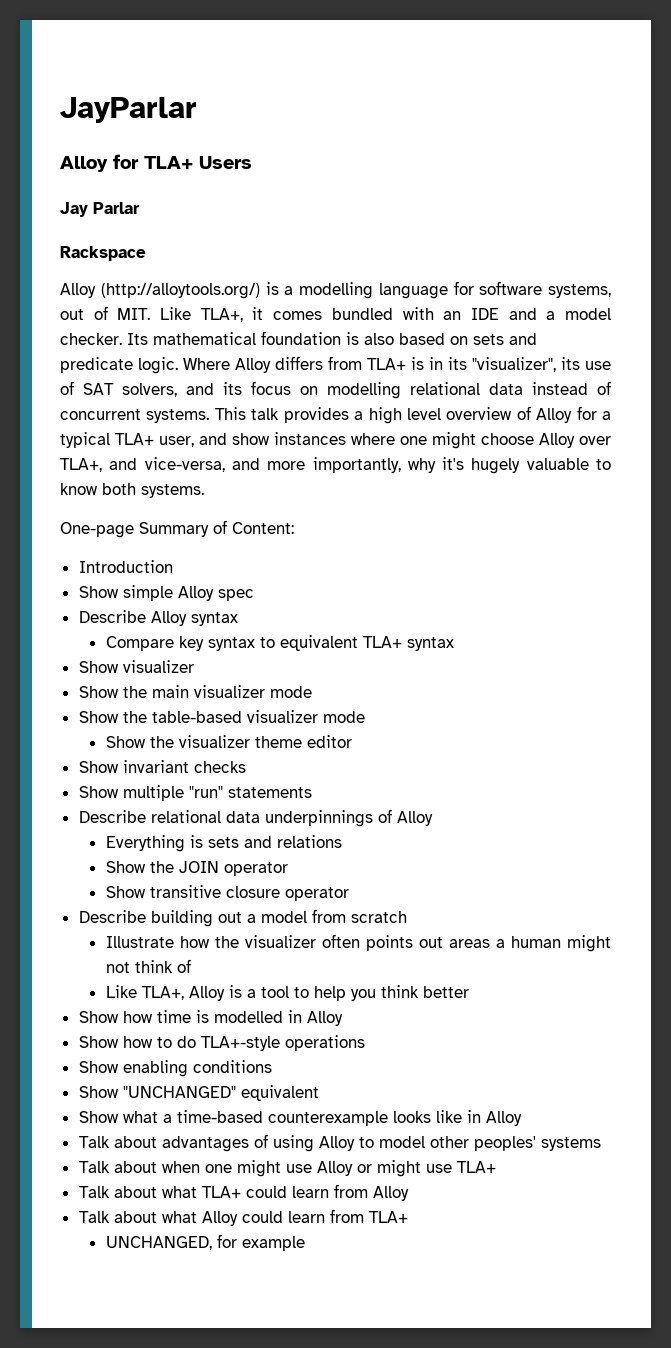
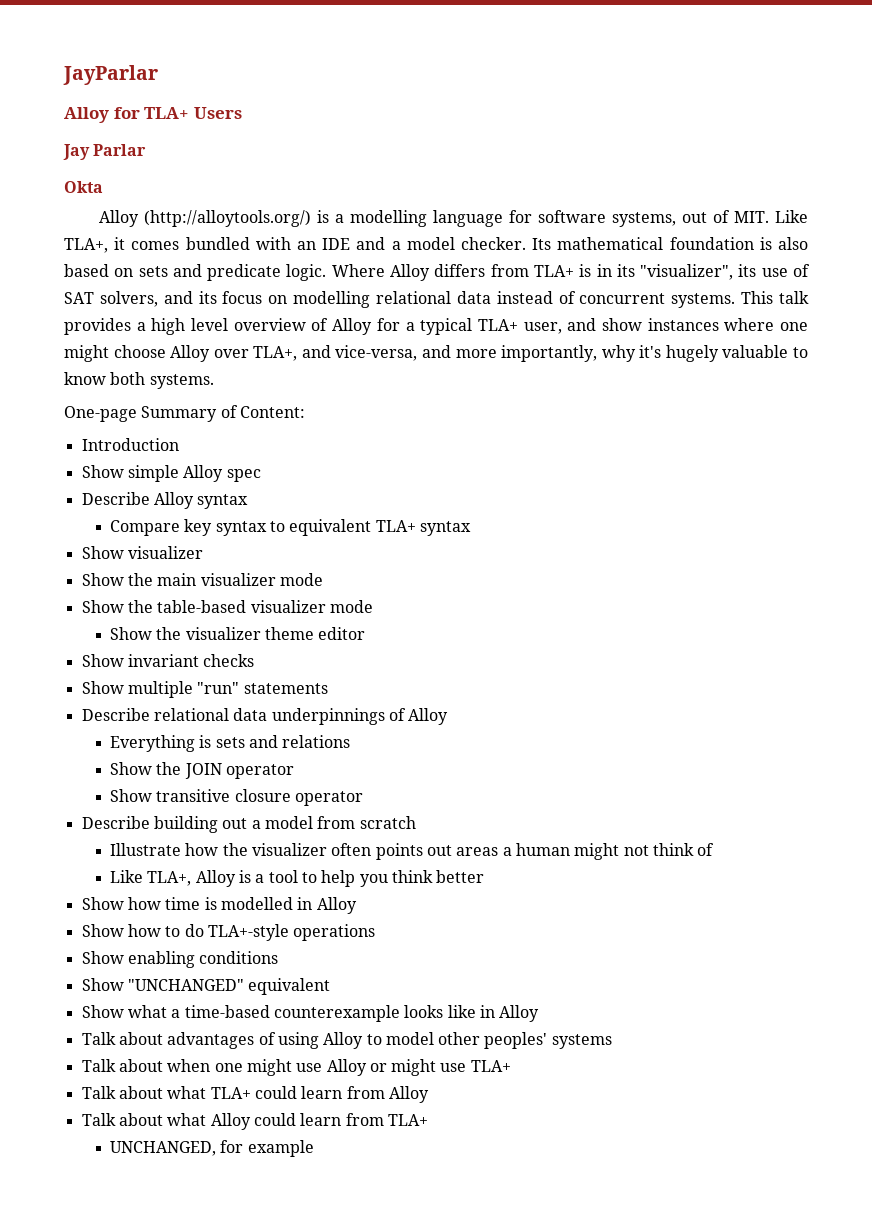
- Rackspace
+ Okta

